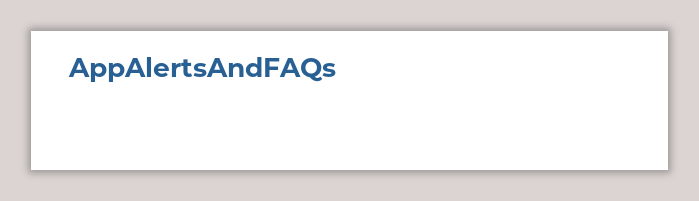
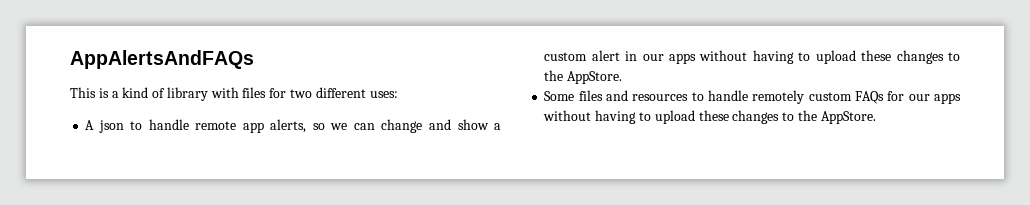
+ This is a kind of library with files for two different uses:
+ A json to handle remote app alerts, so we can change and show a custom alert in our apps without having to upload these changes to the AppStore.
+ Some files and resources to handle remotely custom FAQs for our apps without having to upload these changes to the AppStore.

